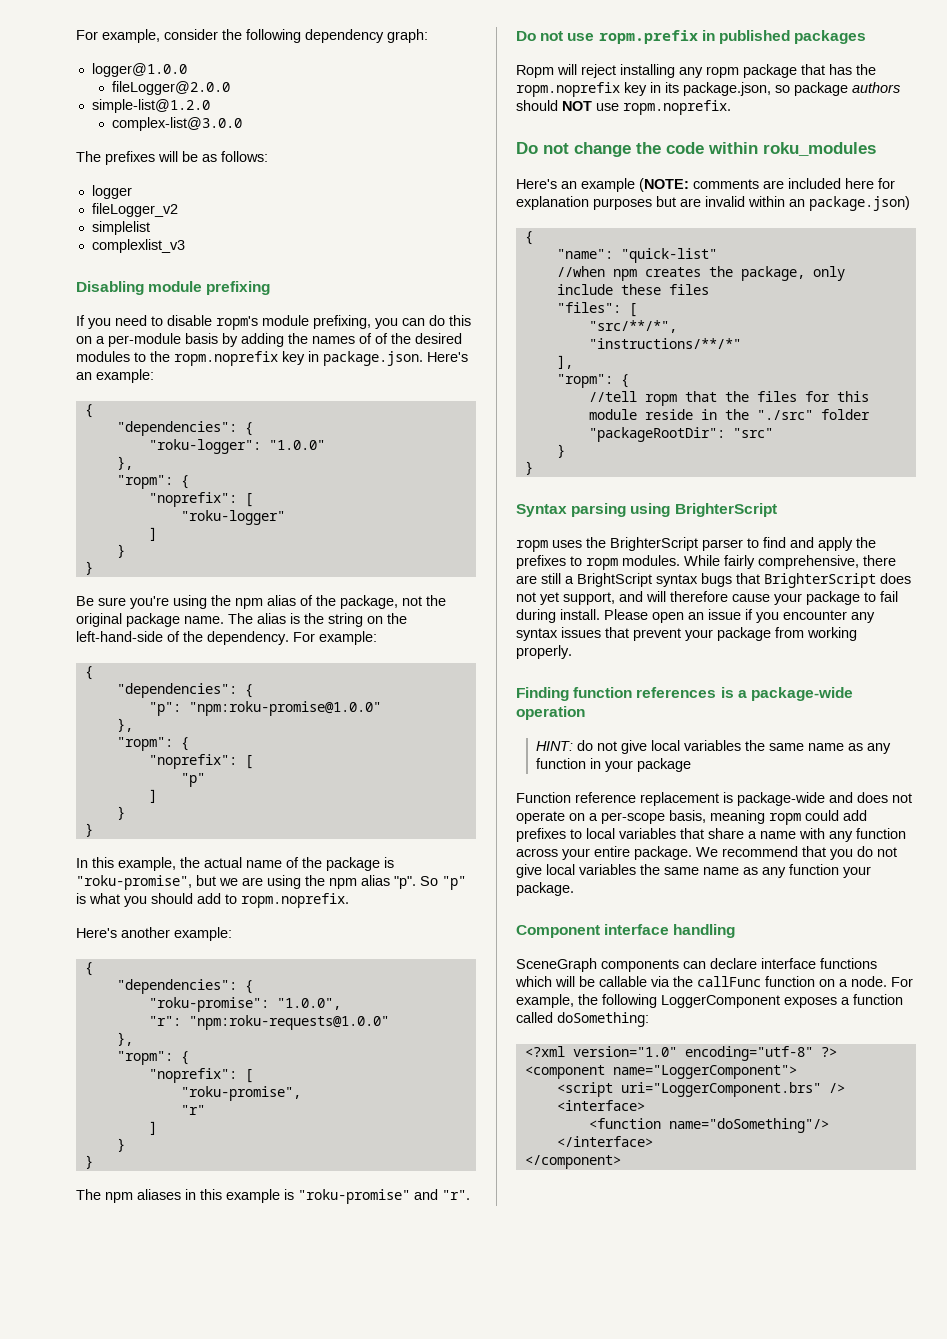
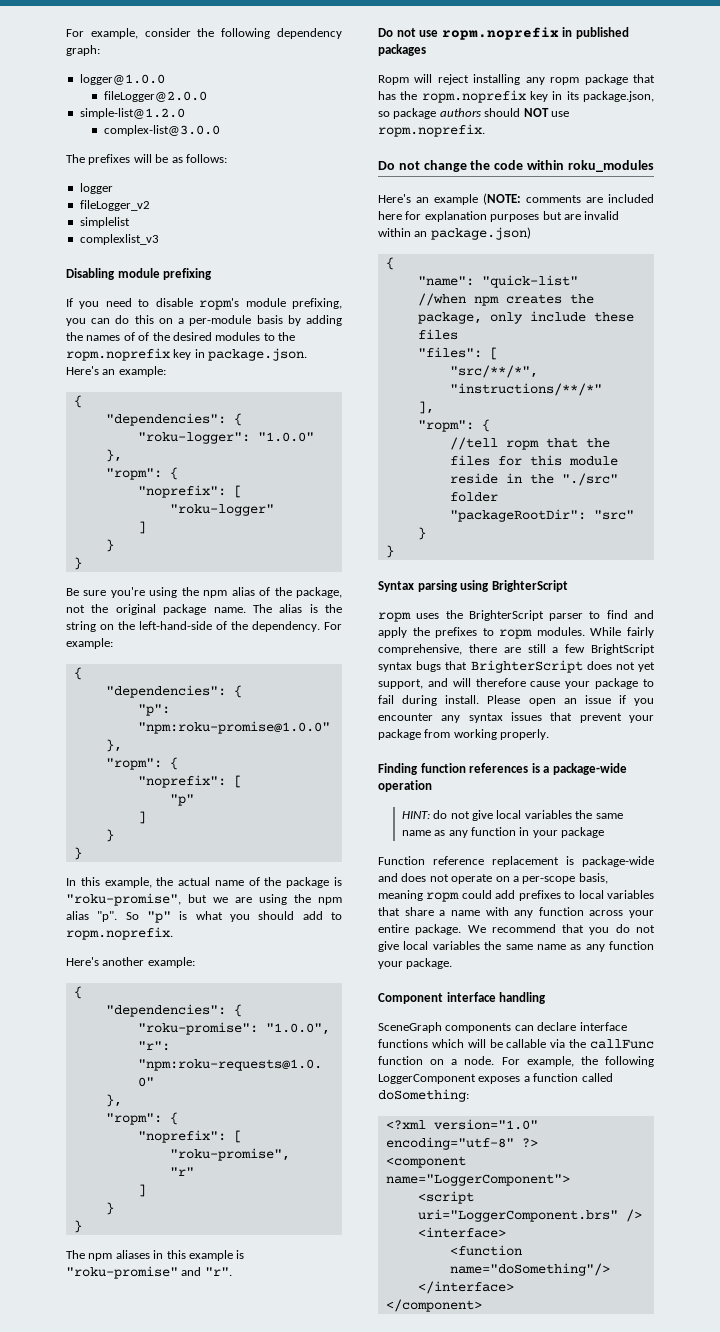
- Do not use ropm.prefix in published packages
+ Do not use ropm.noprefix in published packages
- While fairly comprehensive, there are still a BrightScript syntax bugs that BrighterScript does not yet support, and will therefore cause your package to fail during install.
+ While fairly comprehensive, there are still a few BrightScript syntax bugs that BrighterScript does not yet support, and will therefore cause your package to fail during install.

